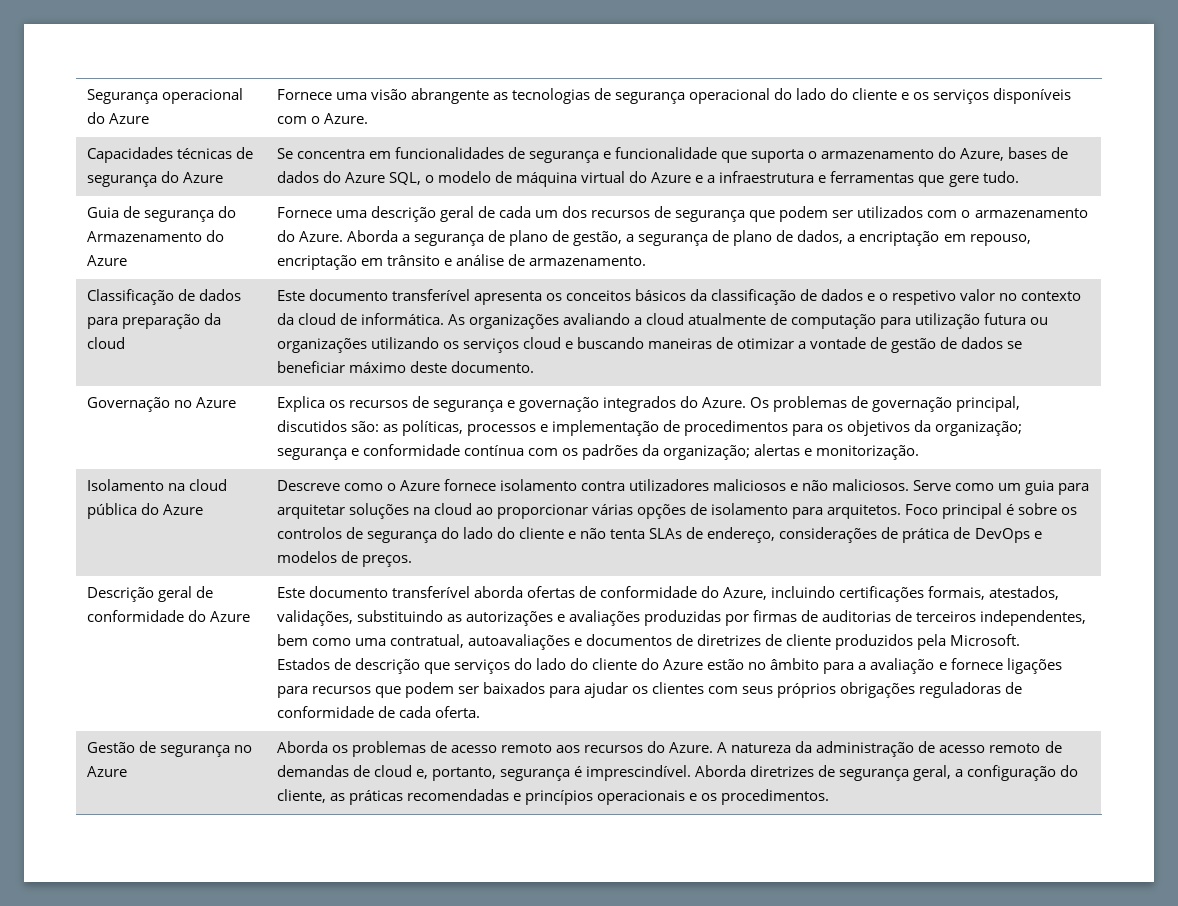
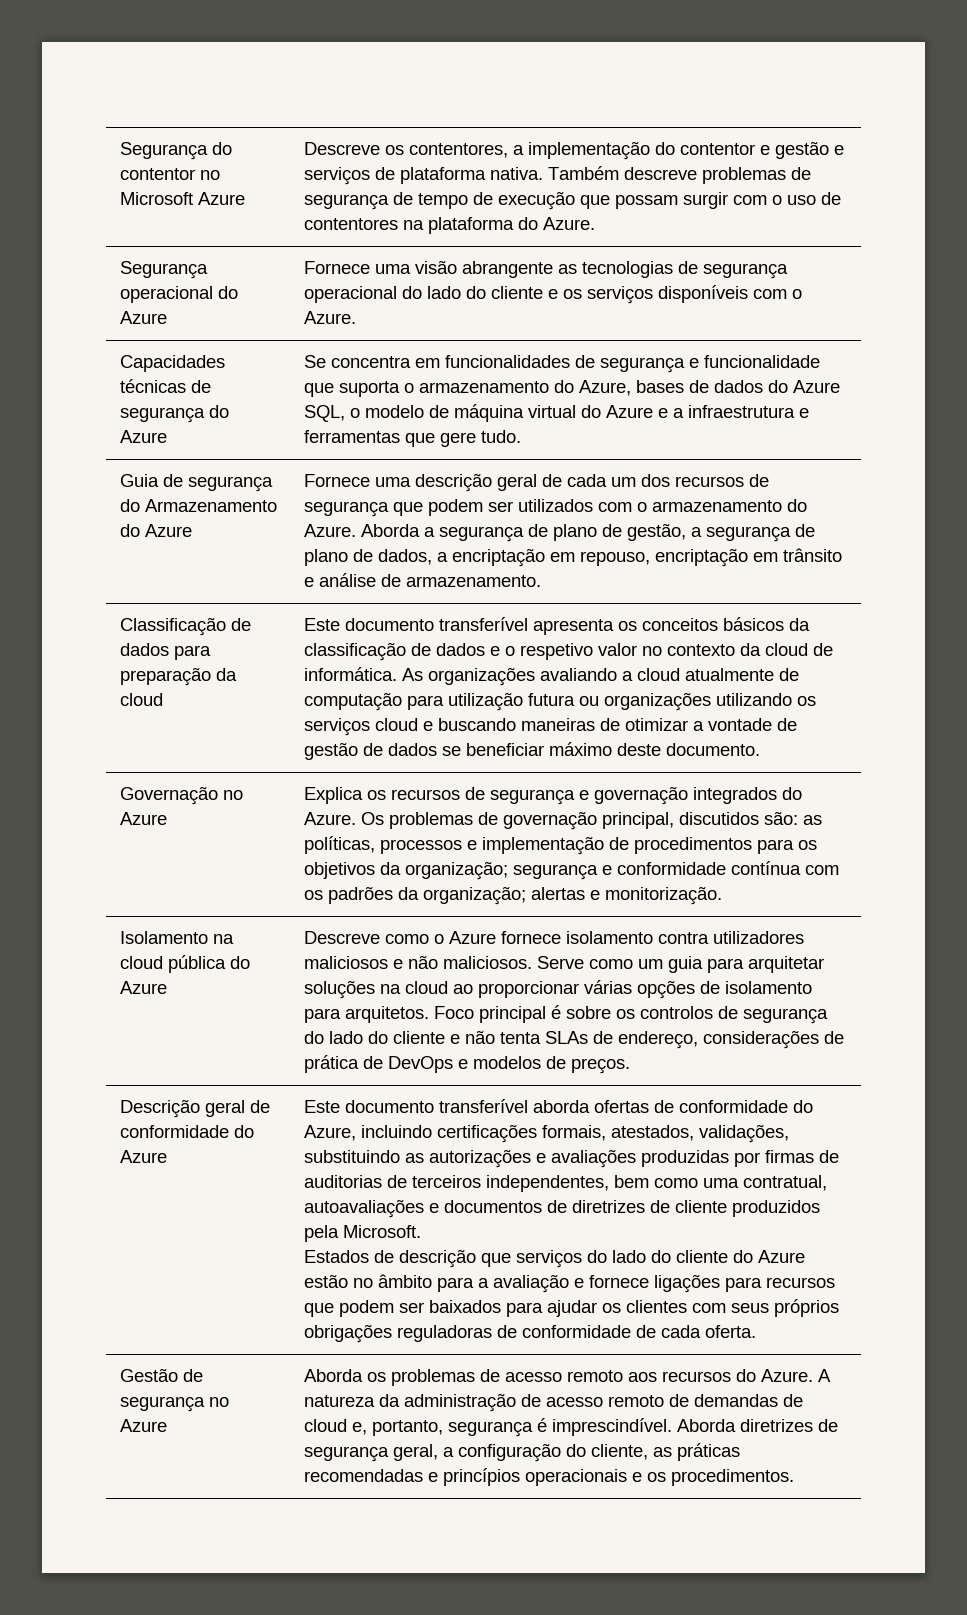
+ Segurança do contentor no Microsoft Azure | Descreve os contentores, a implementação do contentor e gestão e serviços de plataforma nativa. Também descreve problemas de segurança de tempo de execução que possam surgir com o uso de contentores na plataforma do Azure.

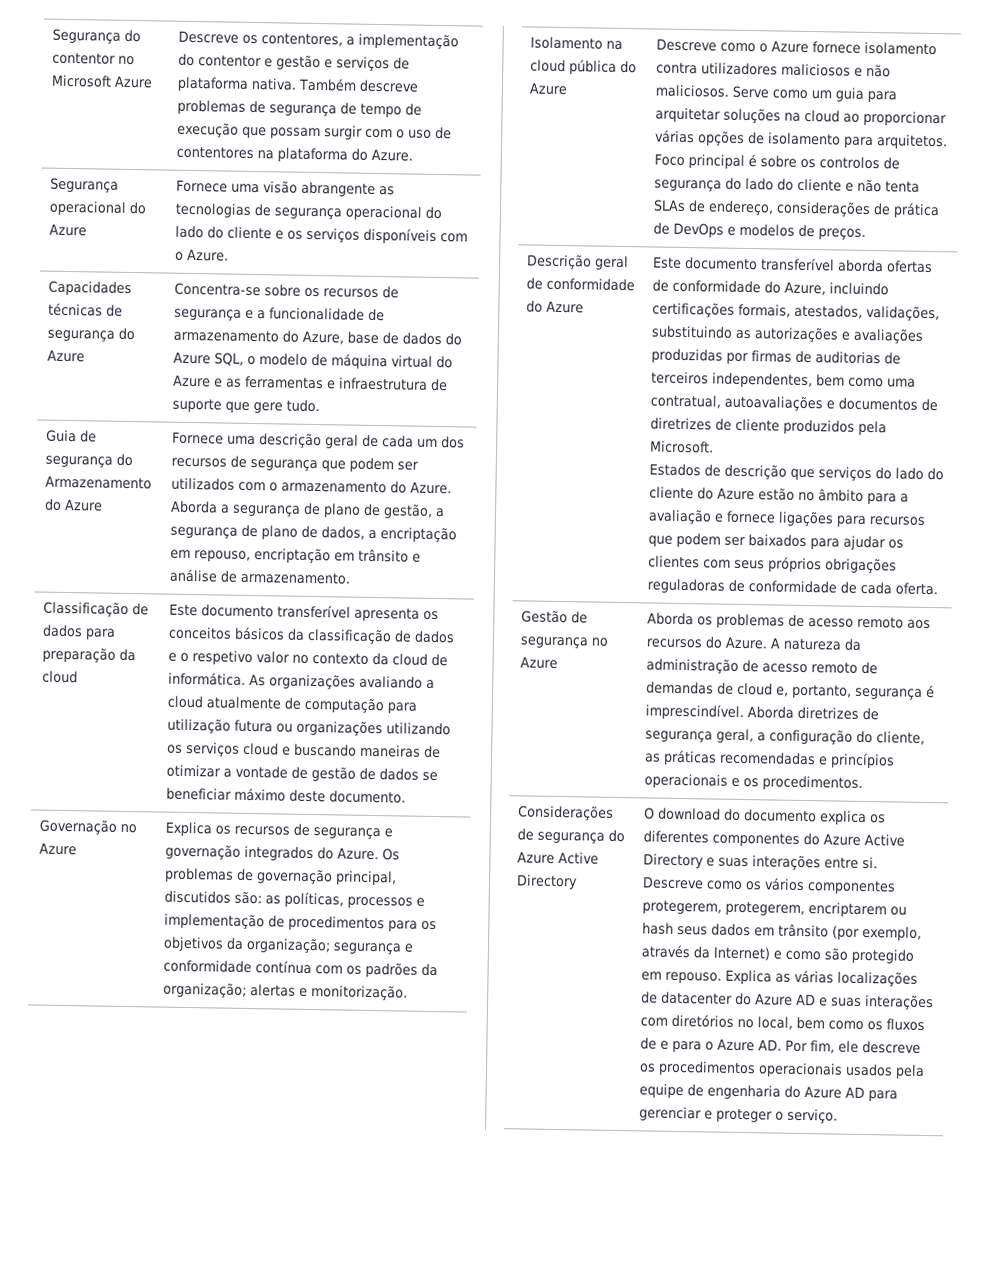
- Se concentra em funcionalidades de segurança e funcionalidade que suporta o armazenamento do Azure, bases de dados do Azure SQL, o modelo de máquina virtual do Azure e a infraestrutura e ferramentas que gere tudo.
+ Concentra-se sobre os recursos de segurança e a funcionalidade de armazenamento do Azure, base de dados do Azure SQL, o modelo de máquina virtual do Azure e as ferramentas e infraestrutura de suporte que gere tudo.
+ Considerações de segurança do Azure Active Directory | O download do documento explica os diferentes componentes do Azure Active Directory e suas interações entre si. Descreve como os vários componentes protegerem, protegerem, encriptarem ou hash seus dados em trânsito (por exemplo, através da Internet) e como são protegido em repouso. Explica as várias localizações de datacenter do Azure AD e suas interações com diretórios no local, bem como os fluxos de e para o Azure AD. Por fim, ele descreve os procedimentos operacionais usados pela equipe de engenharia do Azure AD para gerenciar e proteger o serviço.

